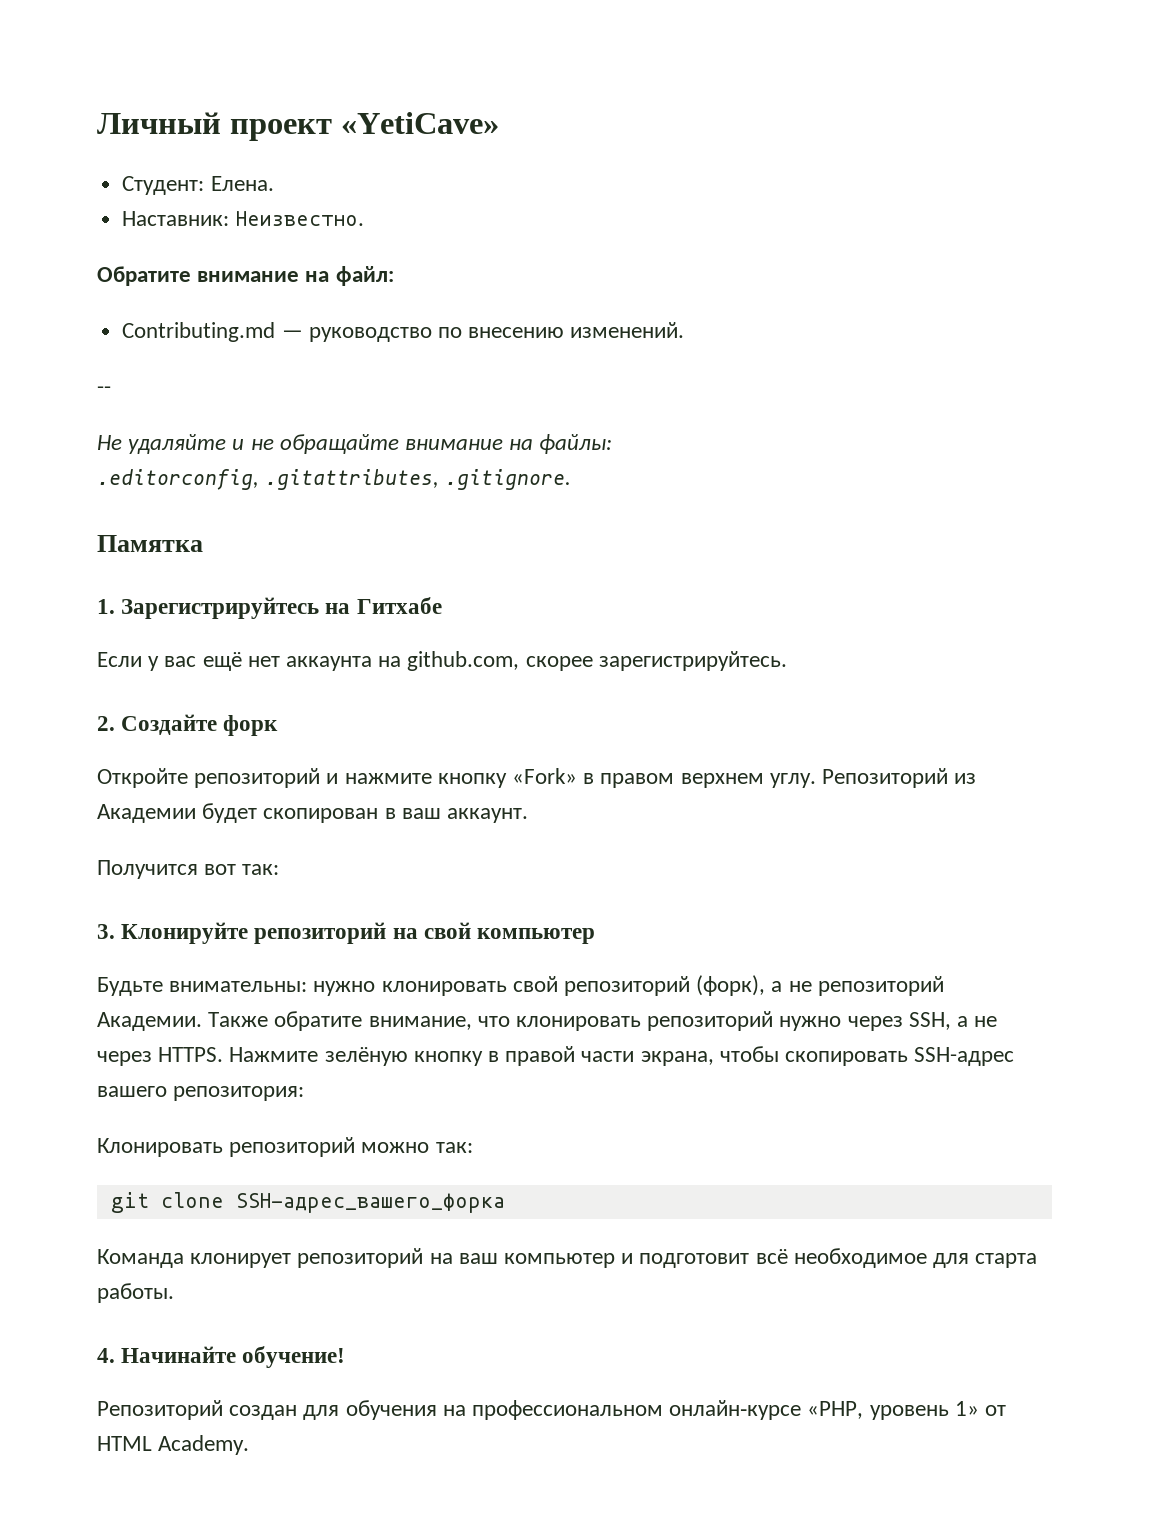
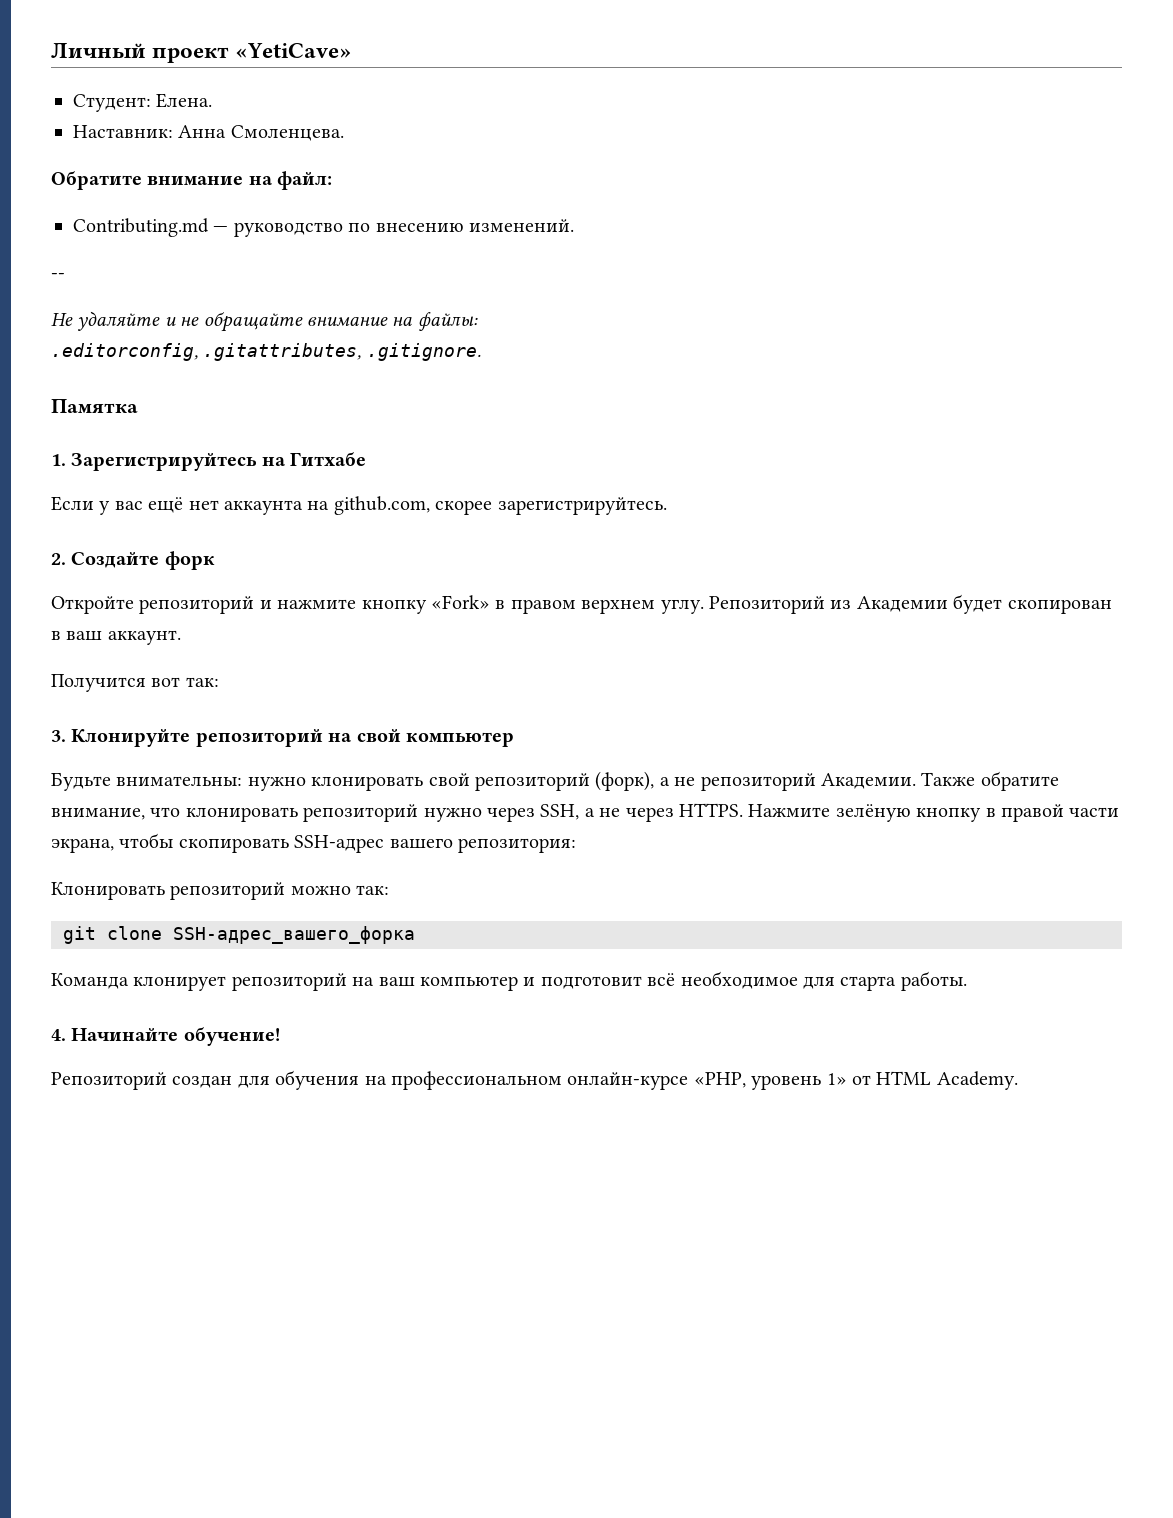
- Наставник: Неизвестно.
+ Наставник: Анна Смоленцева.

